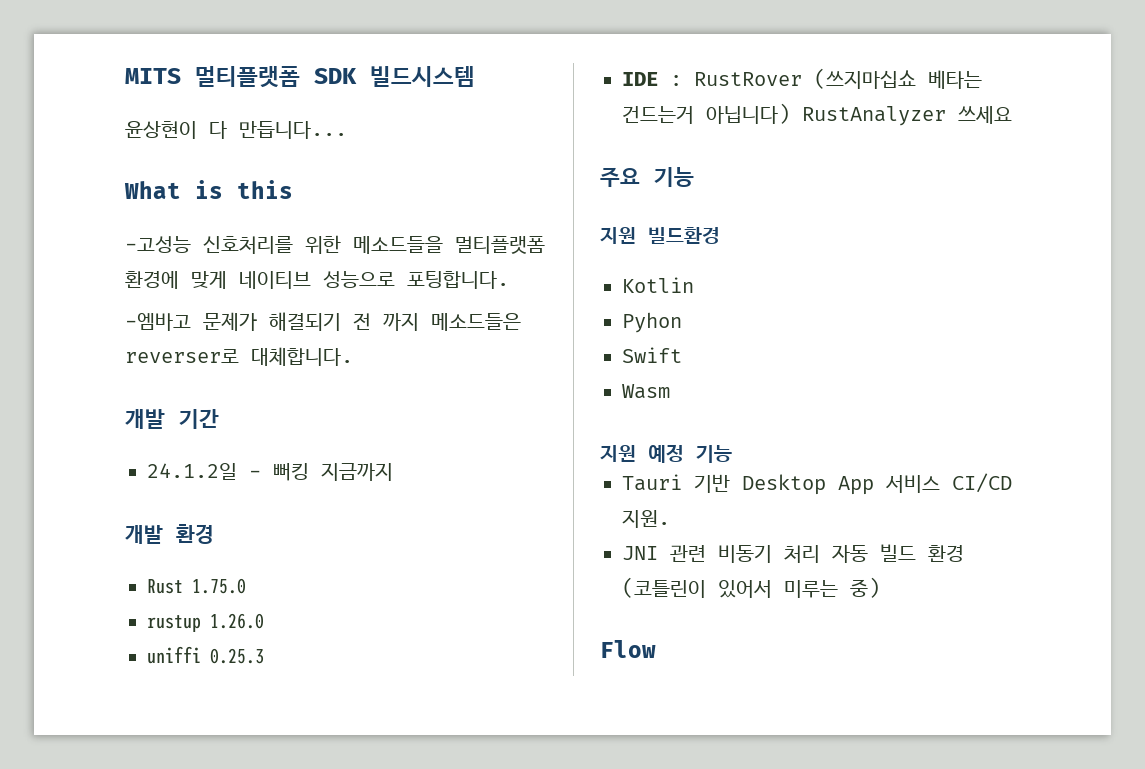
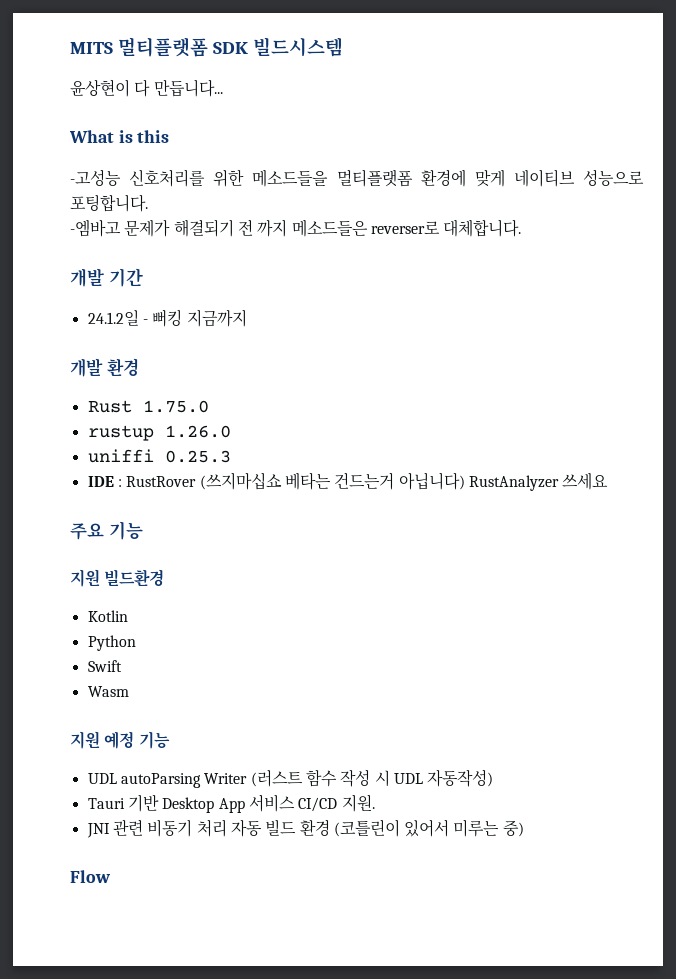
- Pyhon
+ Python
+ UDL autoParsing Writer (러스트 함수 작성 시 UDL 자동작성)

